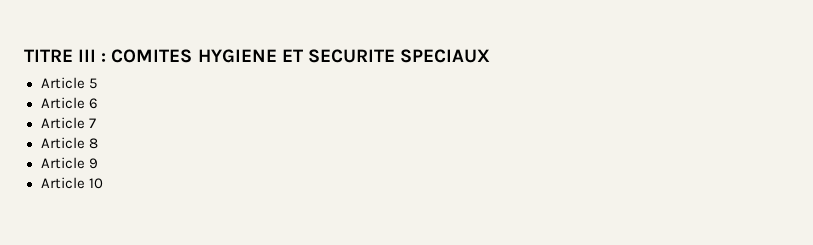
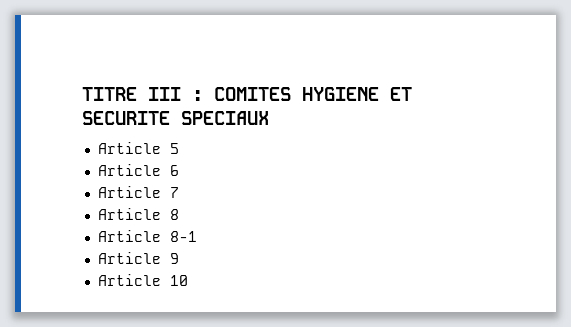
+ Article 8-1

